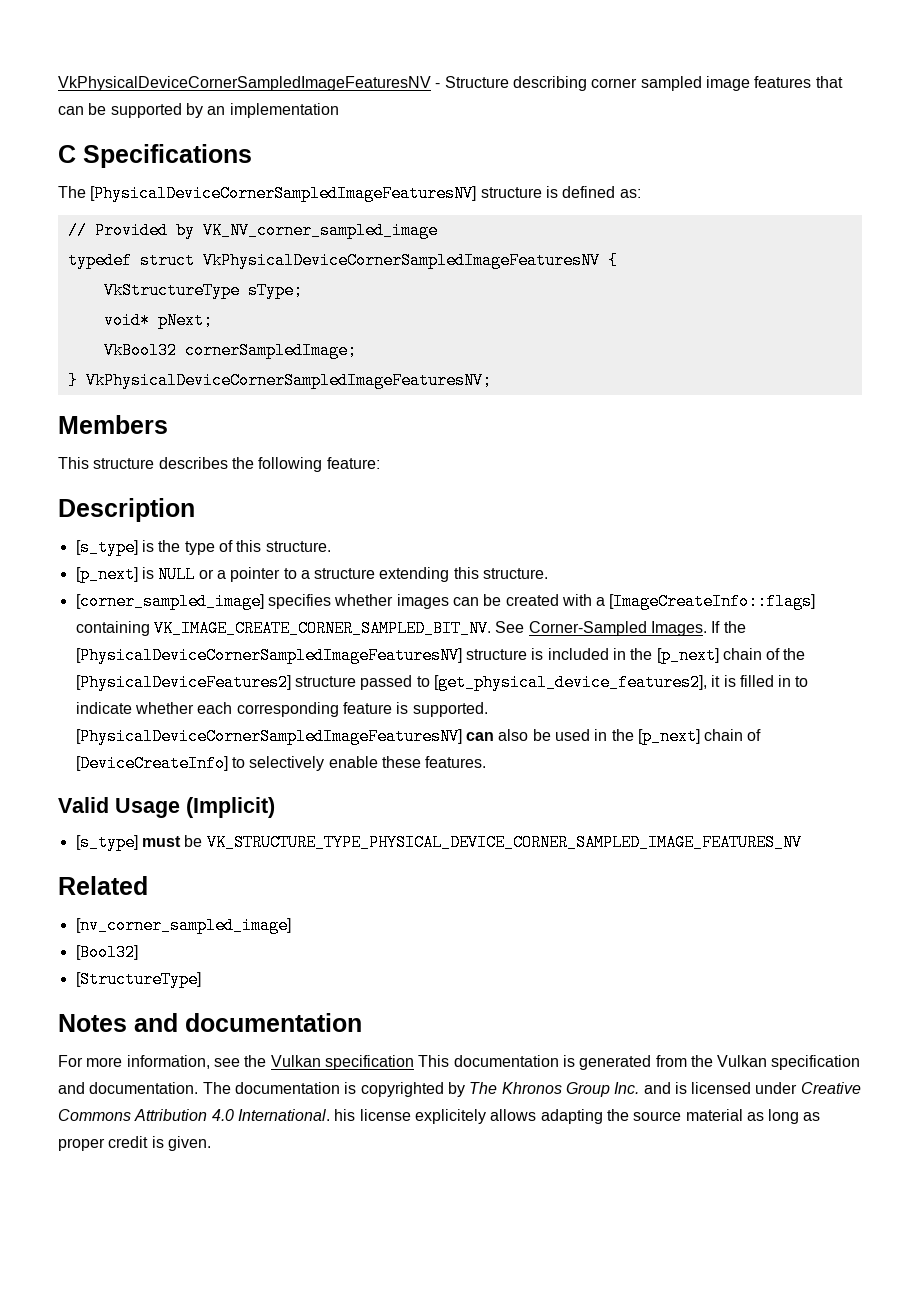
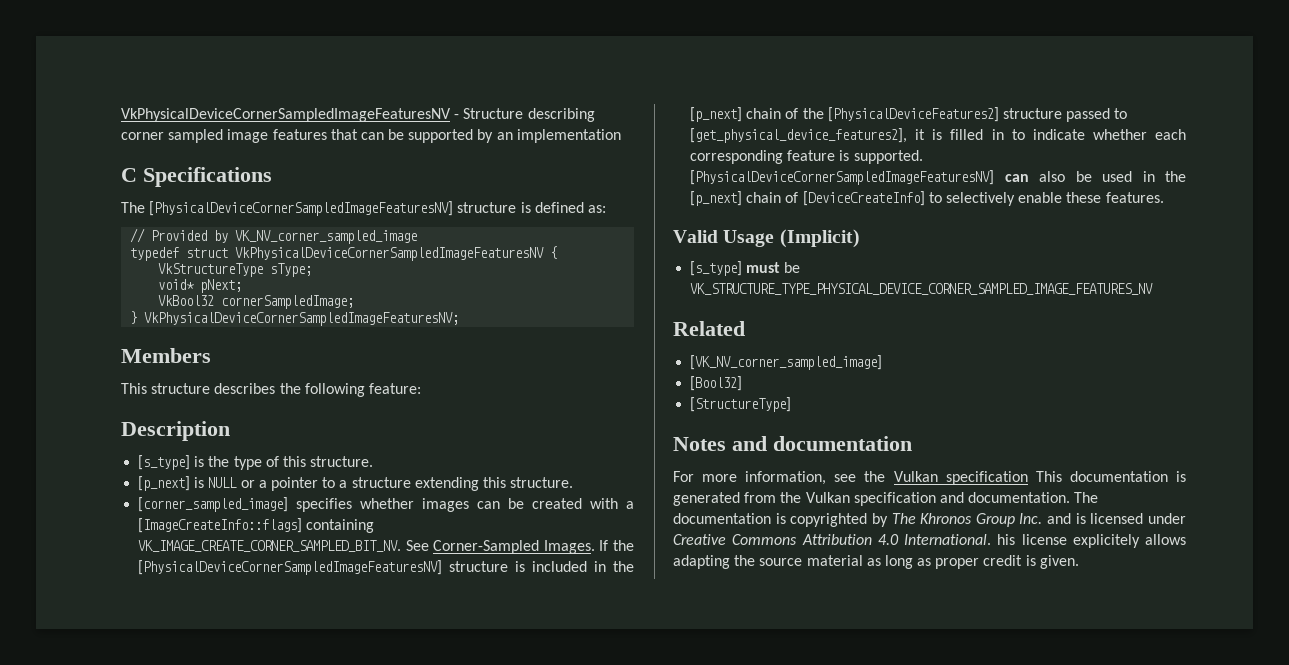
- [nv_corner_sampled_image]
+ [VK_NV_corner_sampled_image]

